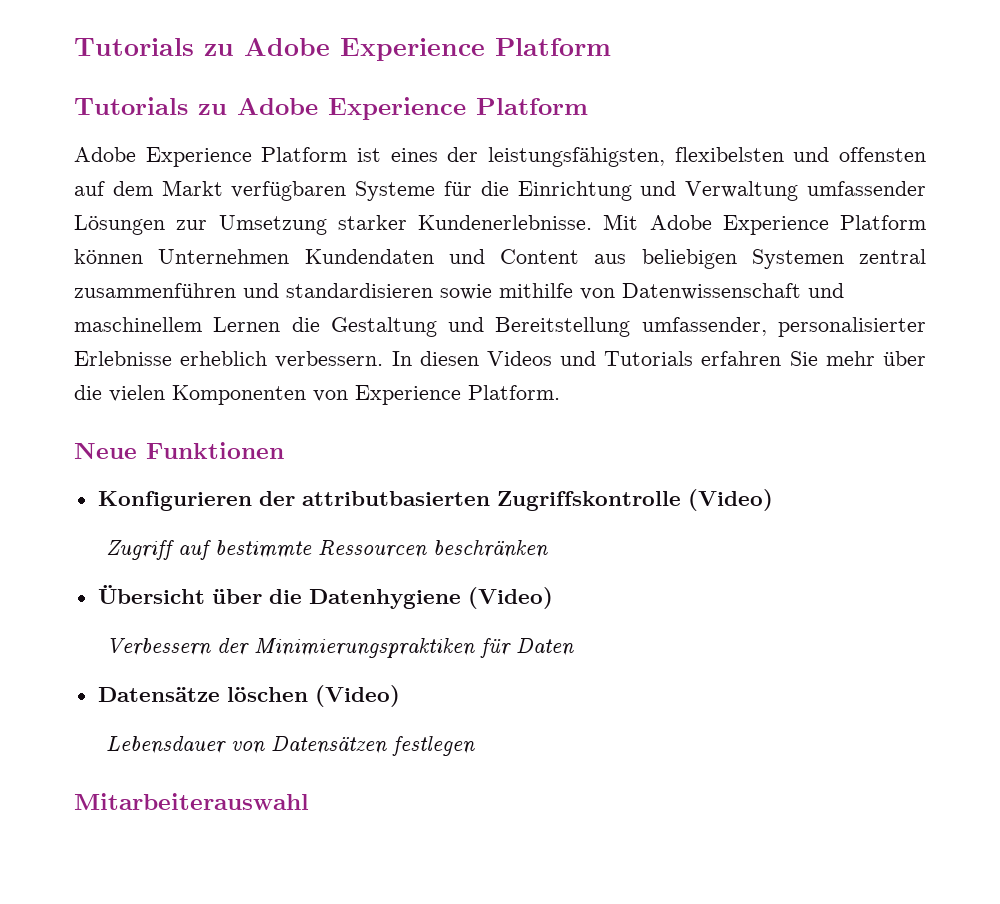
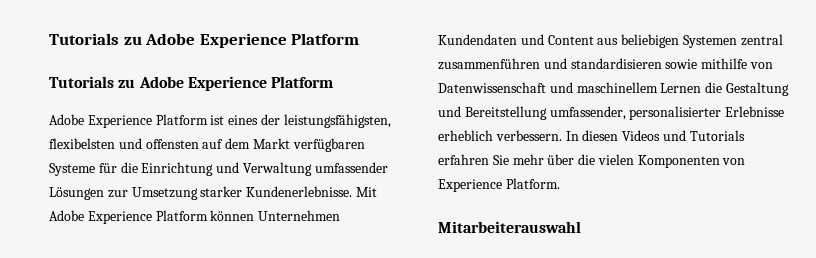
- Neue Funktionen
- Konfigurieren der attributbasierten Zugriffskontrolle (Video)
- Zugriff auf bestimmte Ressourcen beschränken
- Übersicht über die Datenhygiene (Video)
- Verbessern der Minimierungspraktiken für Daten
- Datensätze löschen (Video)
- Lebensdauer von Datensätzen festlegen

